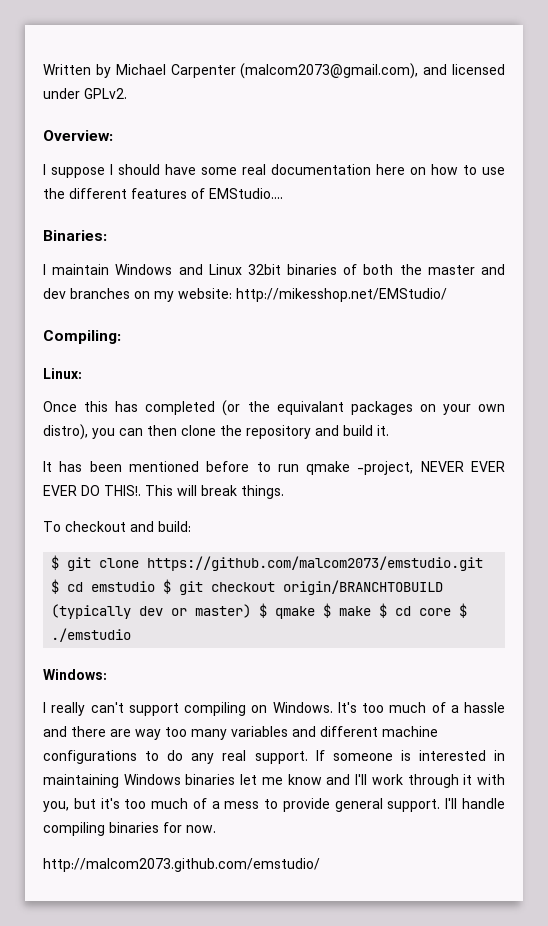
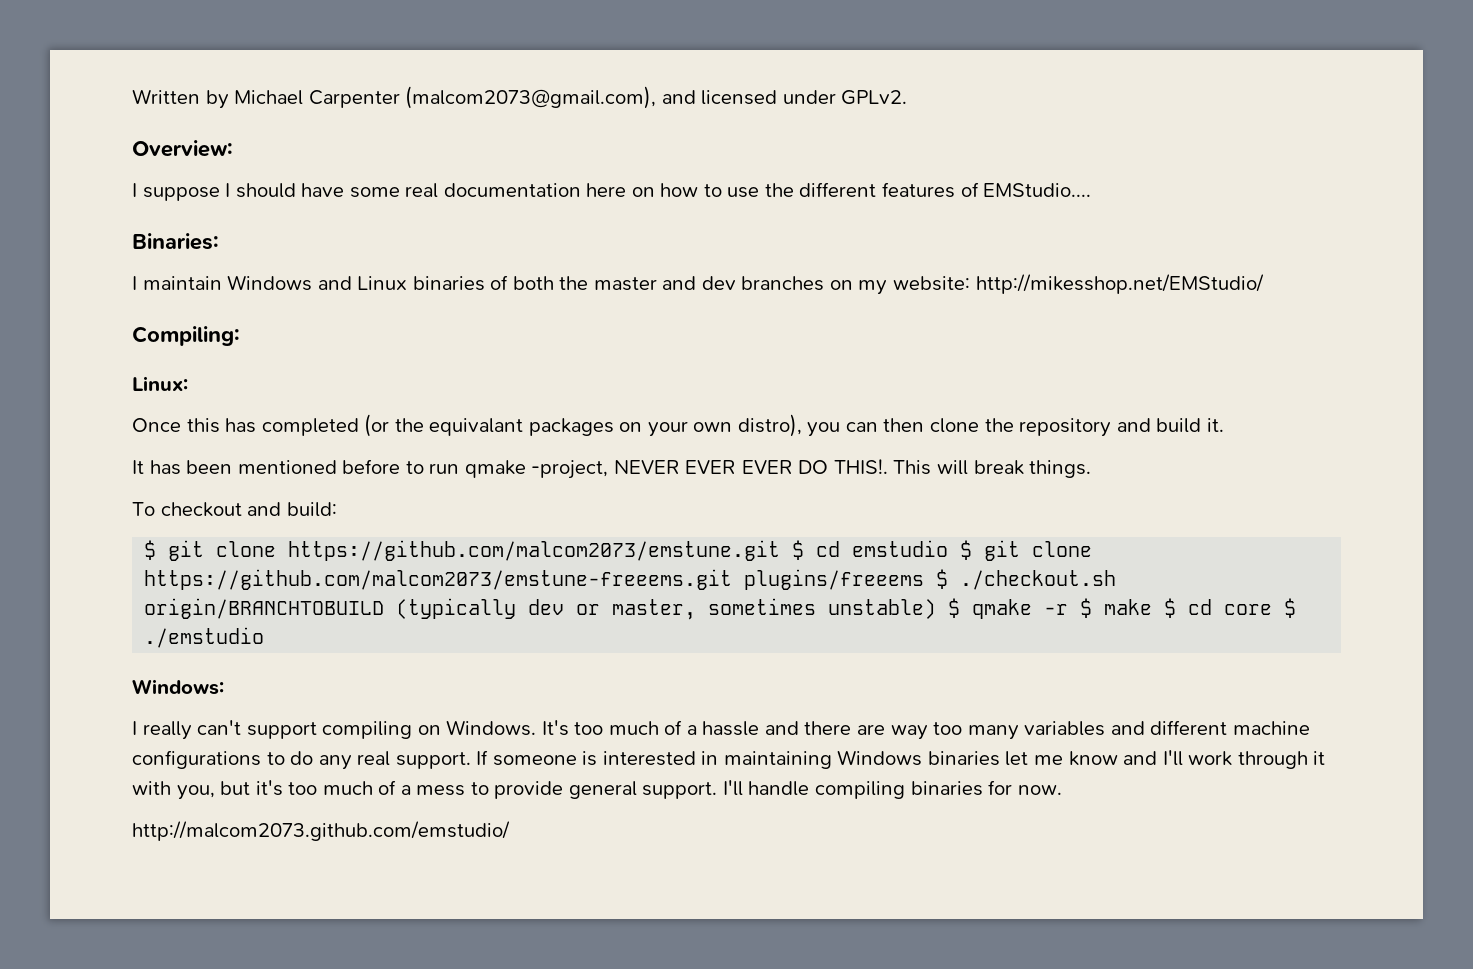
- I maintain Windows and Linux 32bit binaries of both the master and dev branches on my website: http://mikesshop.net/EMStudio/
+ I maintain Windows and Linux binaries of both the master and dev branches on my website: http://mikesshop.net/EMStudio/
- $ git clone https://github.com/malcom2073/emstudio.git $ cd emstudio $ git checkout origin/BRANCHTOBUILD (typically dev or master) $ qmake $ make $ cd core $ ./emstudio
+ $ git clone https://github.com/malcom2073/emstune.git $ cd emstudio $ git clone https://github.com/malcom2073/emstune-freeems.git plugins/freeems $ ./checkout.sh origin/BRANCHTOBUILD (typically dev or master, sometimes unstable) $ qmake -r $ make $ cd core $ ./emstudio

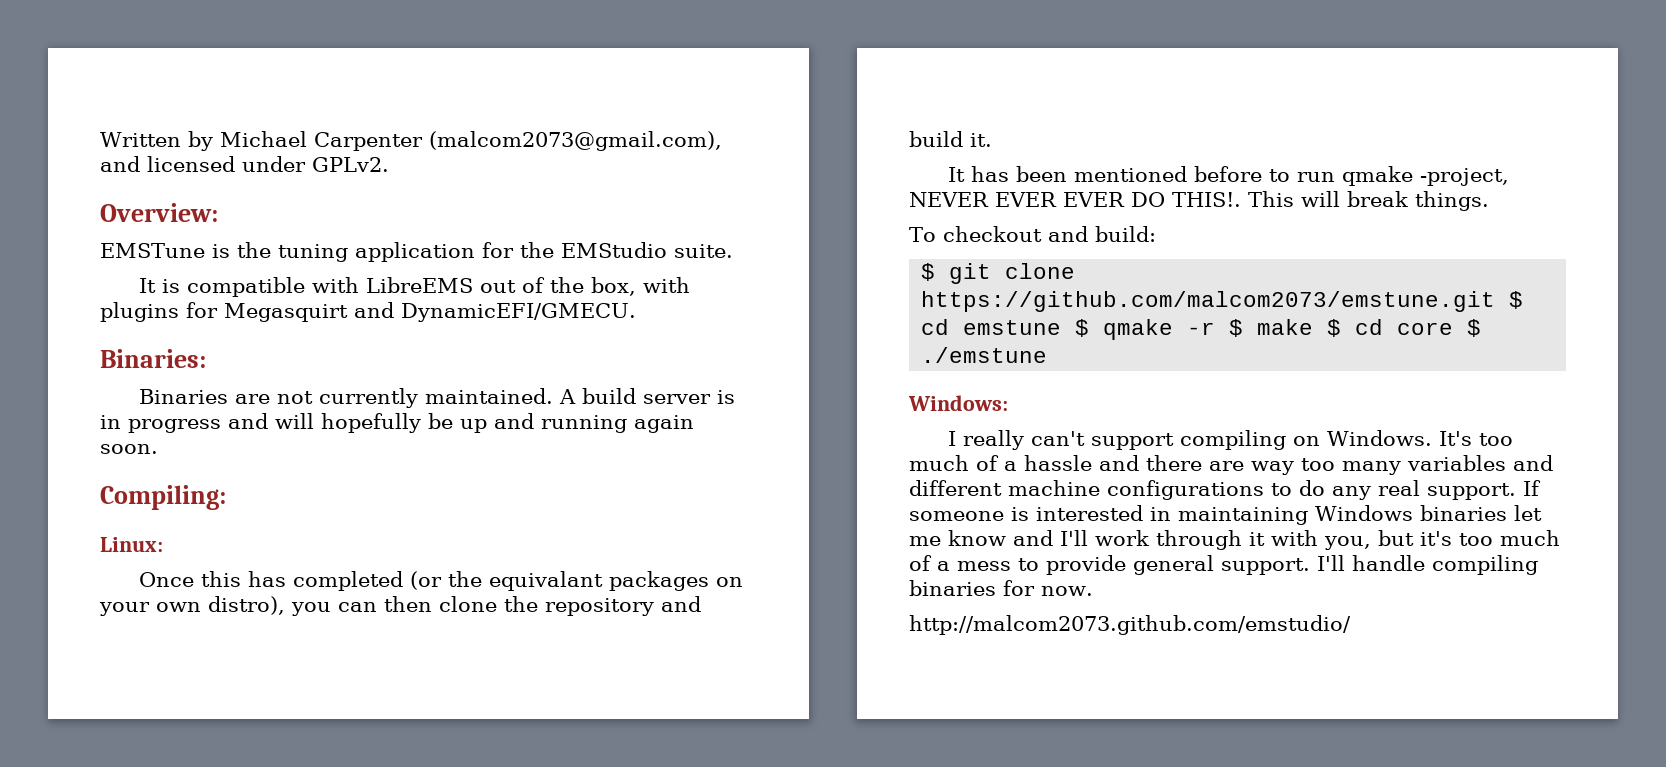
- I suppose I should have some real documentation here on how to use the different features of EMStudio....
+ EMSTune is the tuning application for the EMStudio suite.
+ It is compatible with LibreEMS out of the box, with plugins for Megasquirt and DynamicEFI/GMECU.
  Binaries:
- I maintain Windows and Linux binaries of both the master and dev branches on my website: http://mikesshop.net/EMStudio/
+ Binaries are not currently maintained. A build server is in progress and will hopefully be up and running again soon.
- $ git clone https://github.com/malcom2073/emstune.git $ cd emstudio $ git clone https://github.com/malcom2073/emstune-freeems.git plugins/freeems $ ./checkout.sh origin/BRANCHTOBUILD (typically dev or master, sometimes unstable) $ qmake -r $ make $ cd core $ ./emstudio
+ $ git clone https://github.com/malcom2073/emstune.git $ cd emstune $ qmake -r $ make $ cd core $ ./emstune

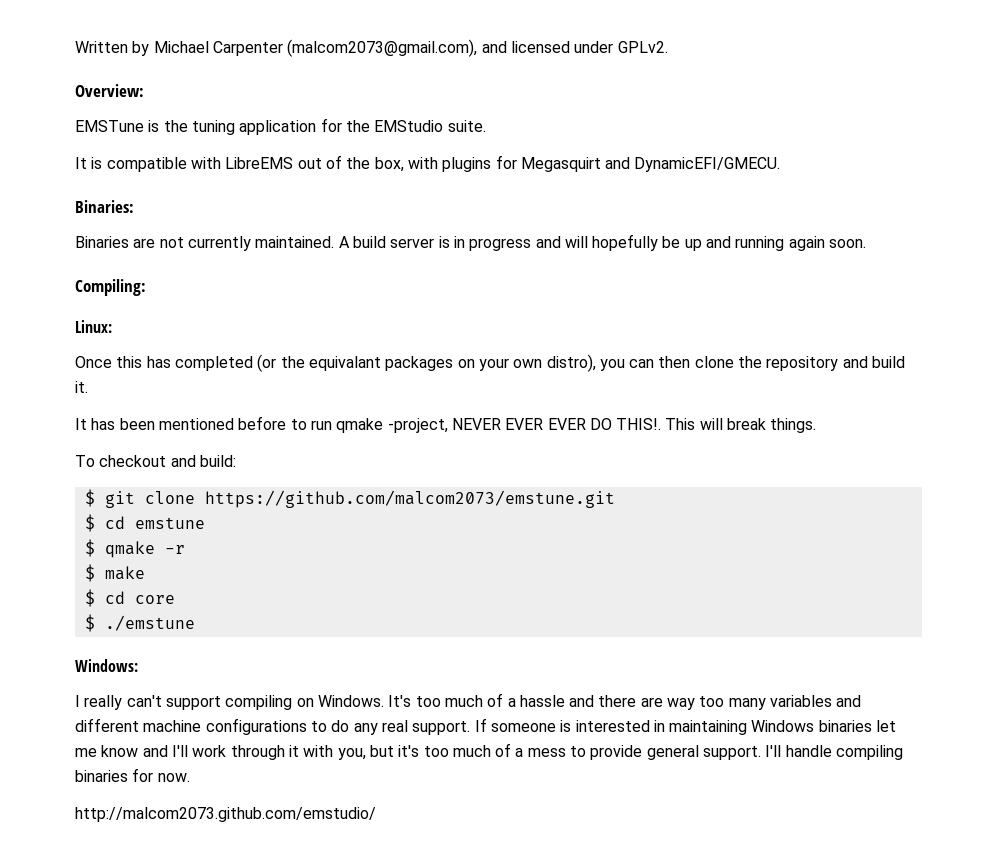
- $ git clone https://github.com/malcom2073/emstune.git $ cd emstune $ qmake -r $ make $ cd core $ ./emstune
+ $ git clone https://github.com/malcom2073/emstune.git
+ $ cd emstune
+ $ qmake -r
+ $ make
+ $ cd core
+ $ ./emstune

